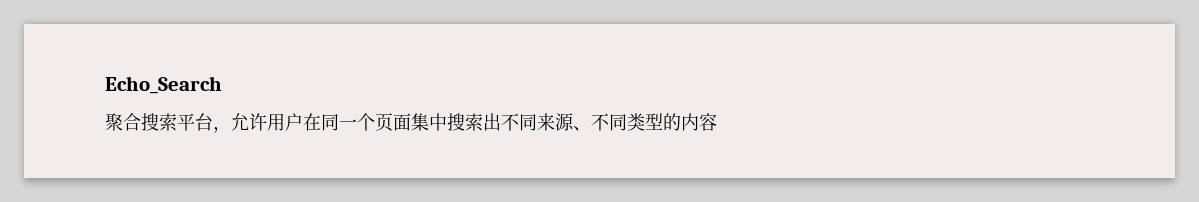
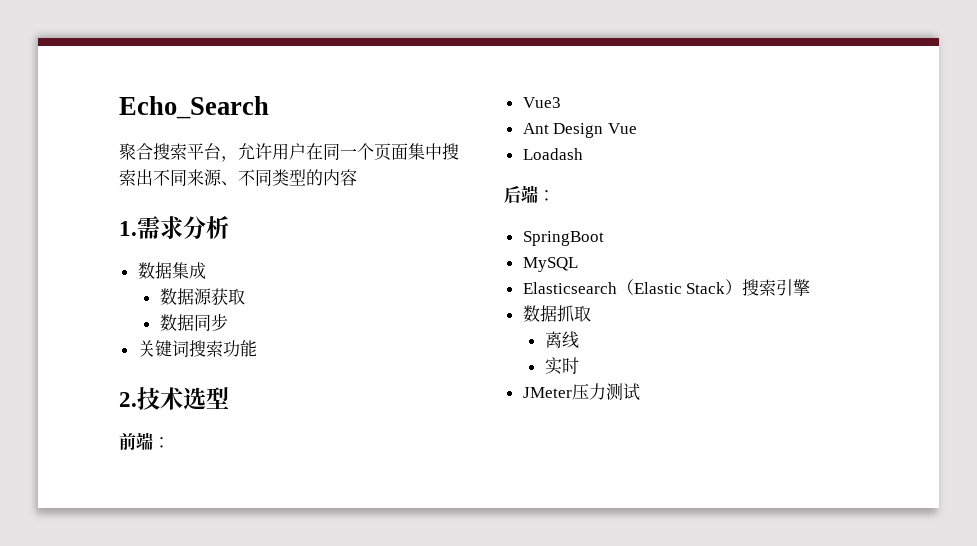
+ 1.需求分析
+ 数据集成
+ 数据源获取
+ 数据同步
+ 关键词搜索功能
+ 2.技术选型
+ 前端：
+ Vue3
+ Ant Design Vue
+ Loadash
+ 后端：
+ SpringBoot
+ MySQL
+ Elasticsearch（Elastic Stack）搜索引擎
+ 数据抓取
+ 离线
+ 实时
+ JMeter压力测试

